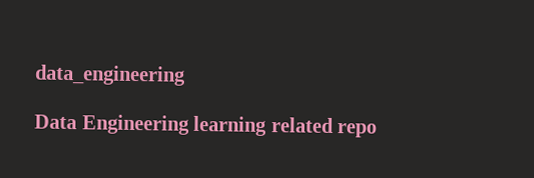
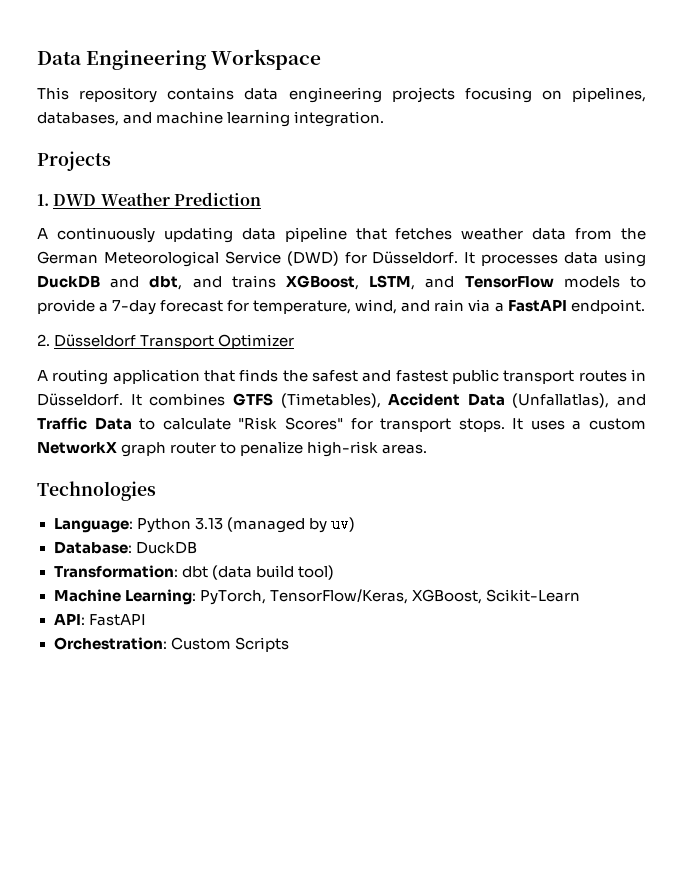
- data_engineering
- Data Engineering learning related repo
+ Data Engineering Workspace
+ This repository contains data engineering projects focusing on pipelines, databases, and machine learning integration.
+ Projects
+ 1. DWD Weather Prediction
+ A continuously updating data pipeline that fetches weather data from the German Meteorological Service (DWD) for Düsseldorf. It processes data using DuckDB and dbt, and trains XGBoost, LSTM, and TensorFlow models to provide a 7-day forecast for temperature, wind, and rain via a FastAPI endpoint.
+ 2. Düsseldorf Transport Optimizer
+ A routing application that finds the safest and fastest public transport routes in Düsseldorf. It combines GTFS (Timetables), Accident Data (Unfallatlas), and Traffic Data to calculate "Risk Scores" for transport stops. It uses a custom NetworkX graph router to penalize high-risk areas.
+ Technologies
+ Language: Python 3.13 (managed by uv)
+ Database: DuckDB
+ Transformation: dbt (data build tool)
+ Machine Learning: PyTorch, TensorFlow/Keras, XGBoost, Scikit-Learn
+ API: FastAPI
+ Orchestration: Custom Scripts

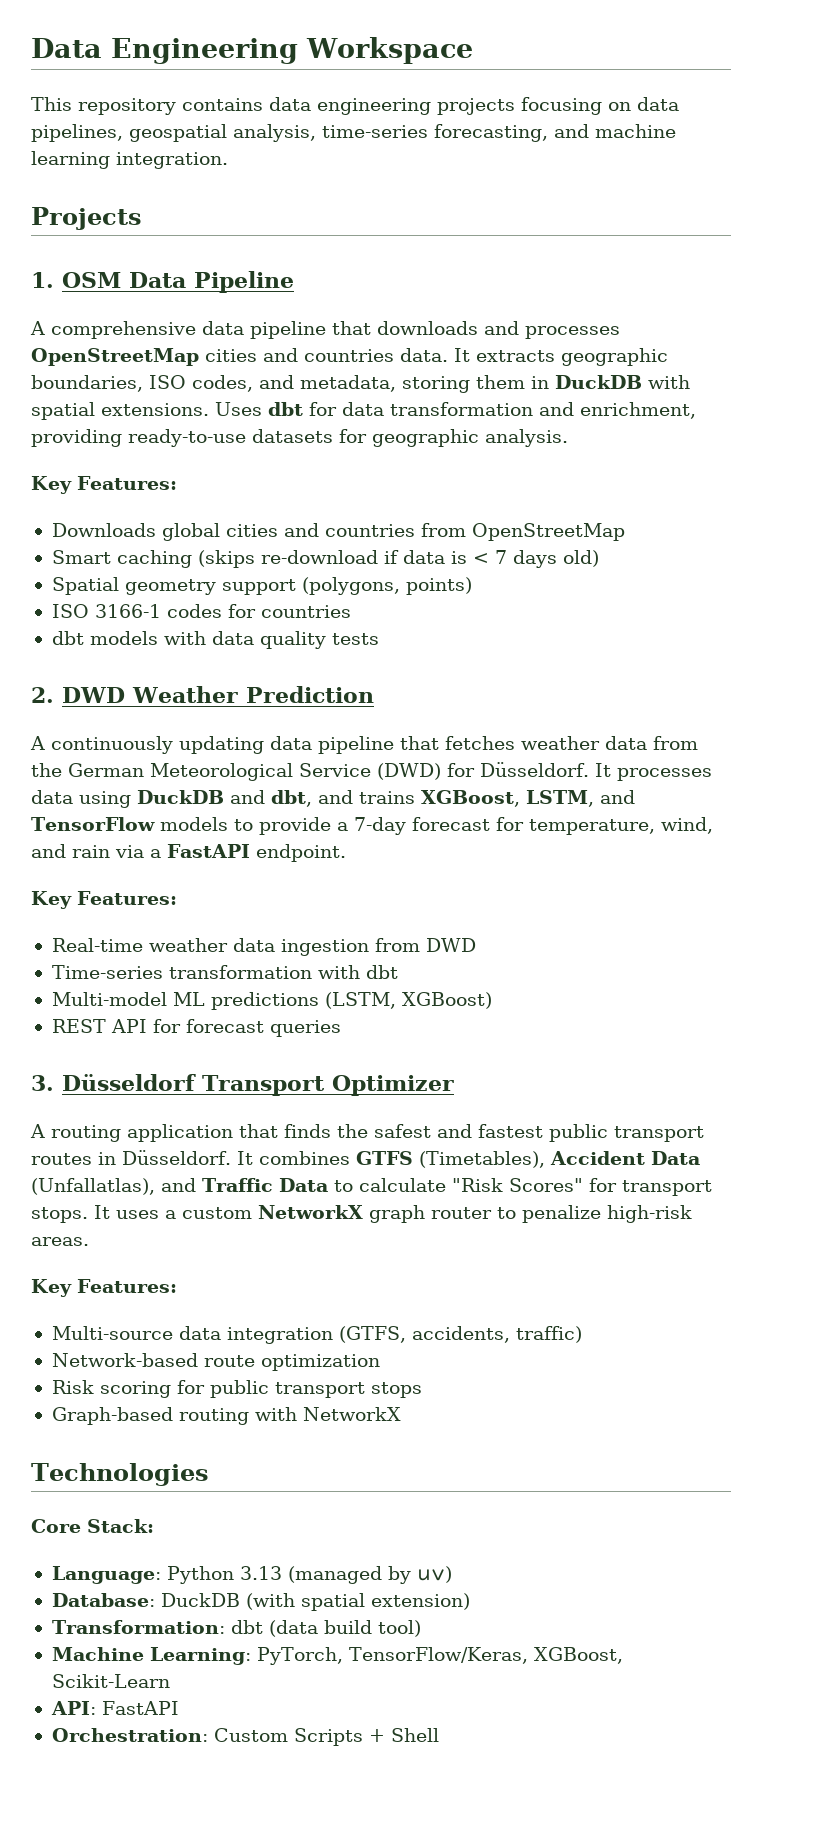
- This repository contains data engineering projects focusing on pipelines, databases, and machine learning integration.
+ This repository contains data engineering projects focusing on data pipelines, geospatial analysis, time-series forecasting, and machine learning integration.
- 1. DWD Weather Prediction
+ 1. OSM Data Pipeline
+ A comprehensive data pipeline that downloads and processes OpenStreetMap cities and countries data. It extracts geographic boundaries, ISO codes, and metadata, storing them in DuckDB with spatial extensions. Uses dbt for data transformation and enrichment, providing ready-to-use datasets for geographic analysis.
+ Key Features:
+ Downloads global cities and countries from OpenStreetMap
+ Smart caching (skips re-download if data is < 7 days old)
+ Spatial geometry support (polygons, points)
+ ISO 3166-1 codes for countries
+ dbt models with data quality tests
+ 2. DWD Weather Prediction
  It processes data using DuckDB and dbt, and trains XGBoost, LSTM, and TensorFlow models to provide a 7-day forecast for temperature, wind, and rain via a FastAPI endpoint.
- 2. Düsseldorf Transport Optimizer
+ Key Features:
+ Real-time weather data ingestion from DWD
+ Time-series transformation with dbt
+ Multi-model ML predictions (LSTM, XGBoost)
+ REST API for forecast queries
+ 3. Düsseldorf Transport Optimizer
  It uses a custom NetworkX graph router to penalize high-risk areas.
+ Key Features:
+ Multi-source data integration (GTFS, accidents, traffic)
+ Network-based route optimization
+ Risk scoring for public transport stops
+ Graph-based routing with NetworkX
+ Core Stack:
- Database: DuckDB
+ Database: DuckDB (with spatial extension)
- Orchestration: Custom Scripts
+ Orchestration: Custom Scripts + Shell

